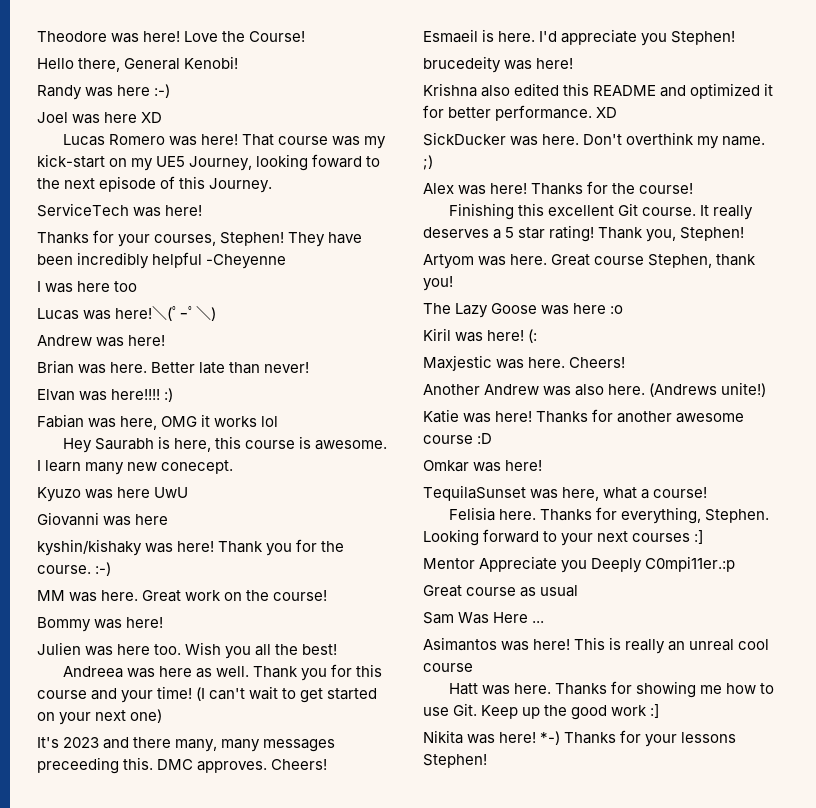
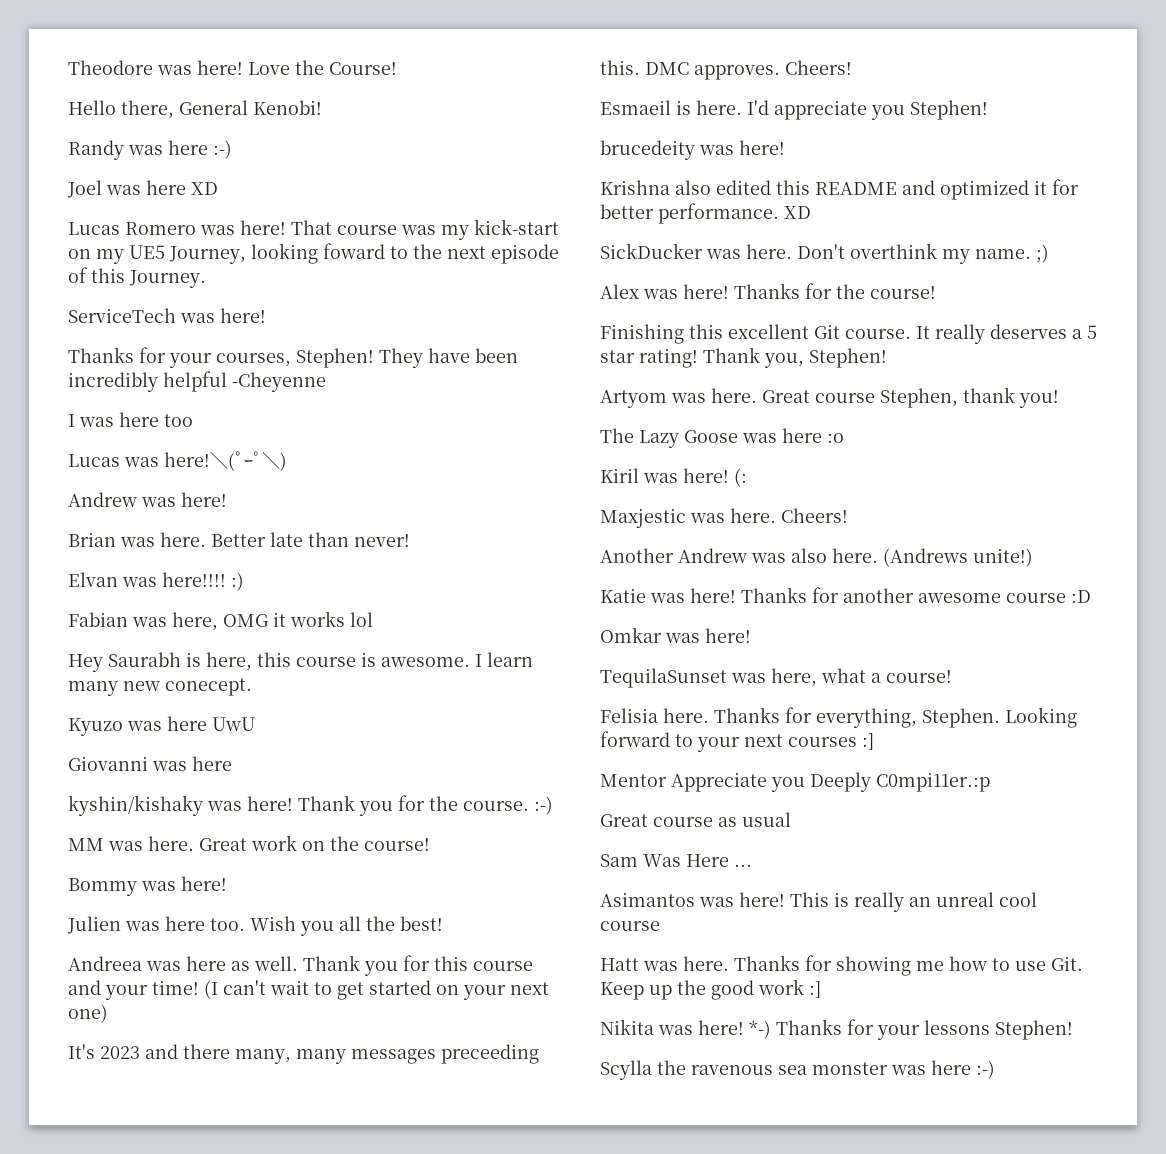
+ Scylla the ravenous sea monster was here :-)

